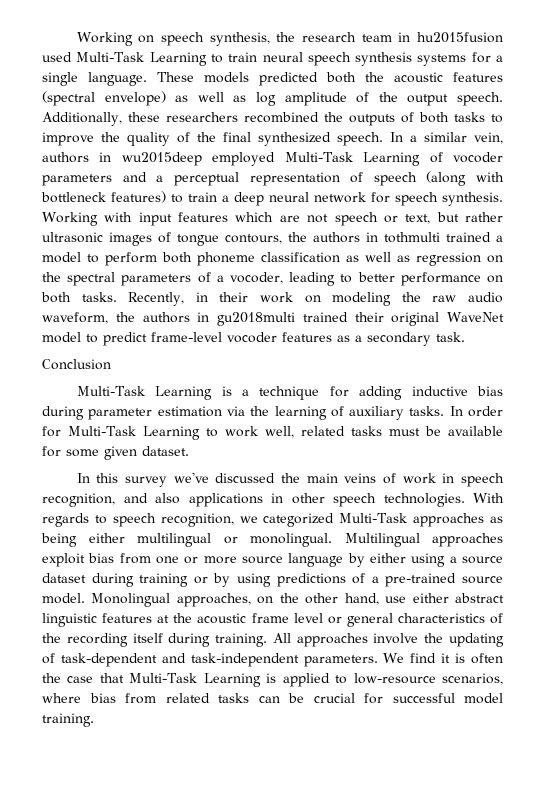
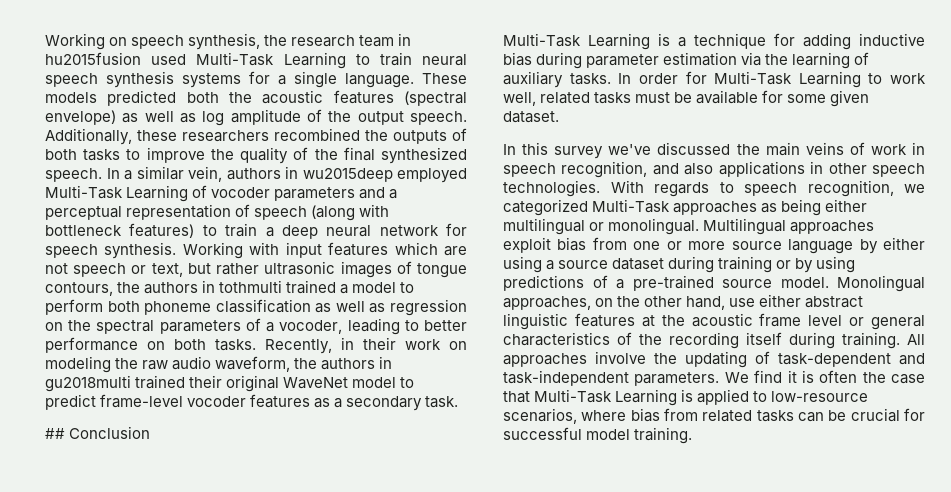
- Conclusion
+ ## Conclusion

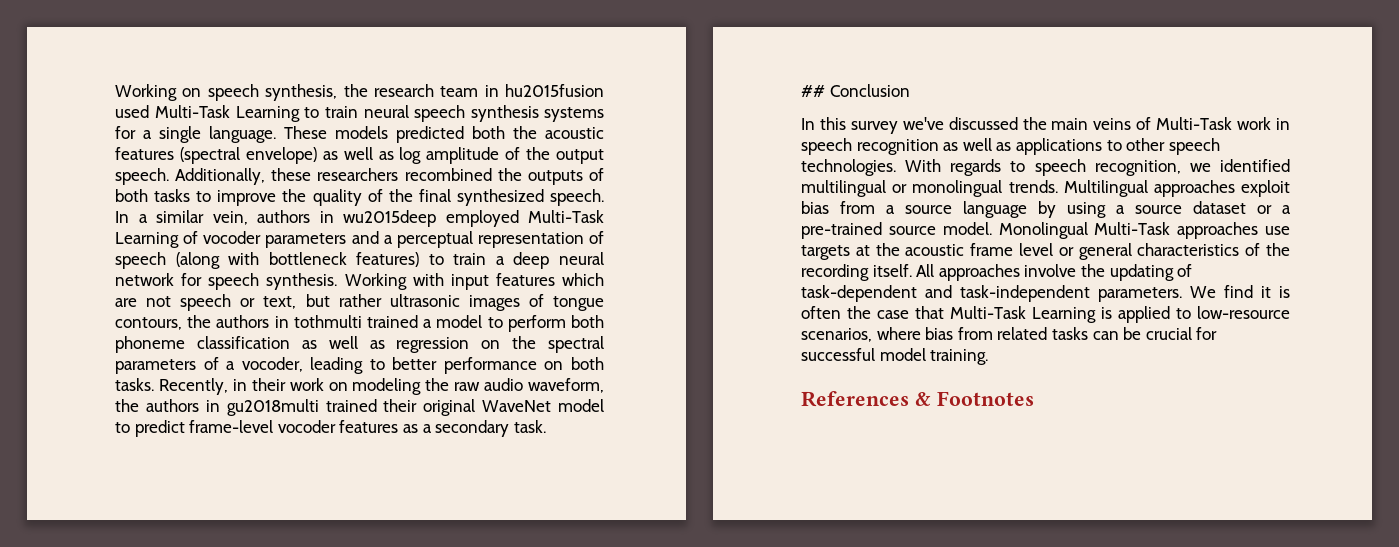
- Multi-Task Learning is a technique for adding inductive bias during parameter estimation via the learning of auxiliary tasks. In order for Multi-Task Learning to work well, related tasks must be available for some given dataset.
- In this survey we've discussed the main veins of work in speech recognition, and also applications in other speech technologies.
+ In this survey we've discussed the main veins of Multi-Task work in speech recognition as well as applications to other speech technologies.
- With regards to speech recognition, we categorized Multi-Task approaches as being either multilingual or monolingual.
+ With regards to speech recognition, we identified multilingual or monolingual trends.
- Multilingual approaches exploit bias from one or more source language by either using a source dataset during training or by using predictions of a pre-trained source model.
+ Multilingual approaches exploit bias from a source language by using a source dataset or a pre-trained source model.
- Monolingual approaches, on the other hand, use either abstract linguistic features at the acoustic frame level or general characteristics of the recording itself during training.
+ Monolingual Multi-Task approaches use targets at the acoustic frame level or general characteristics of the recording itself.
+ References & Footnotes

